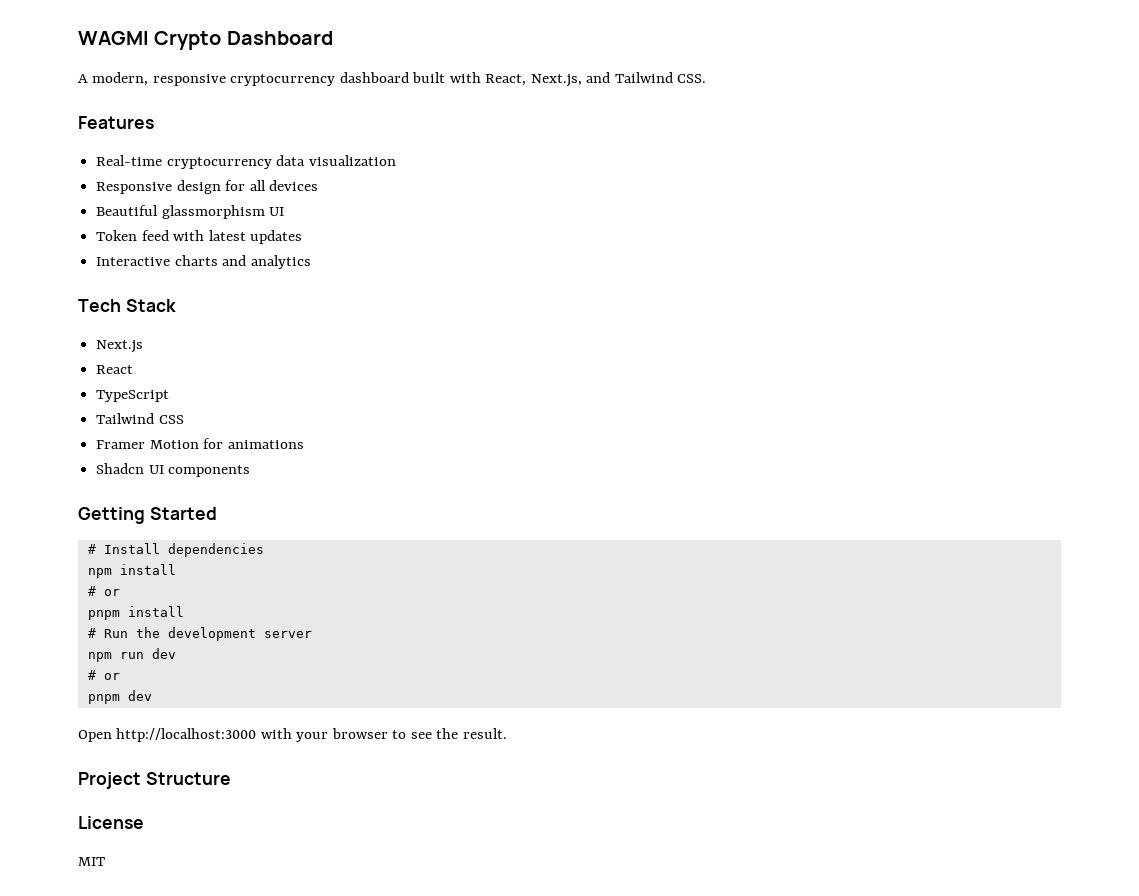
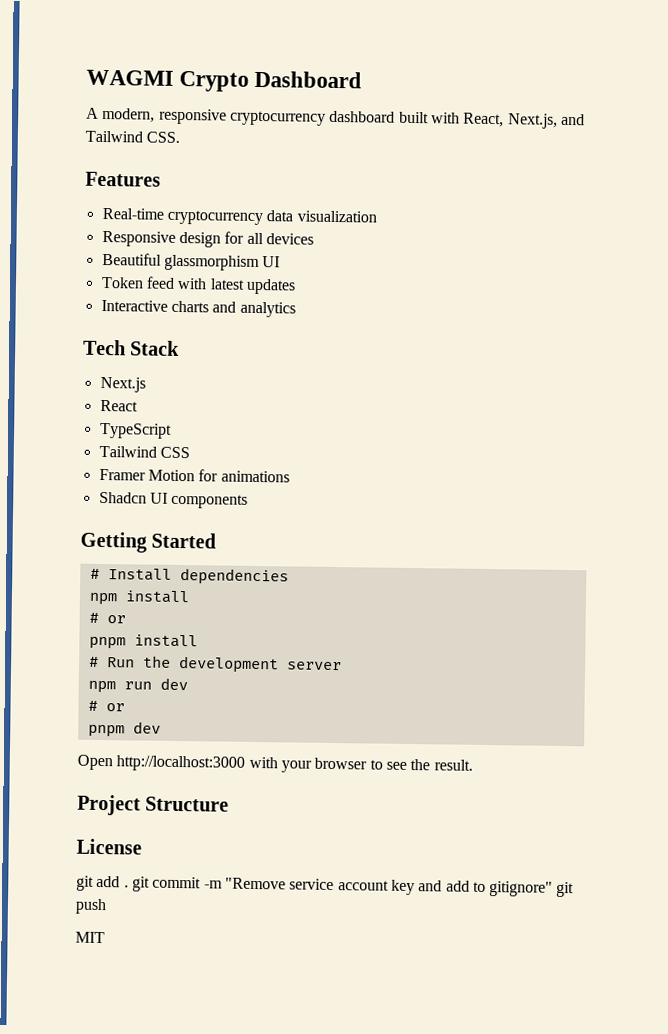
+ git add . git commit -m "Remove service account key and add to gitignore" git push

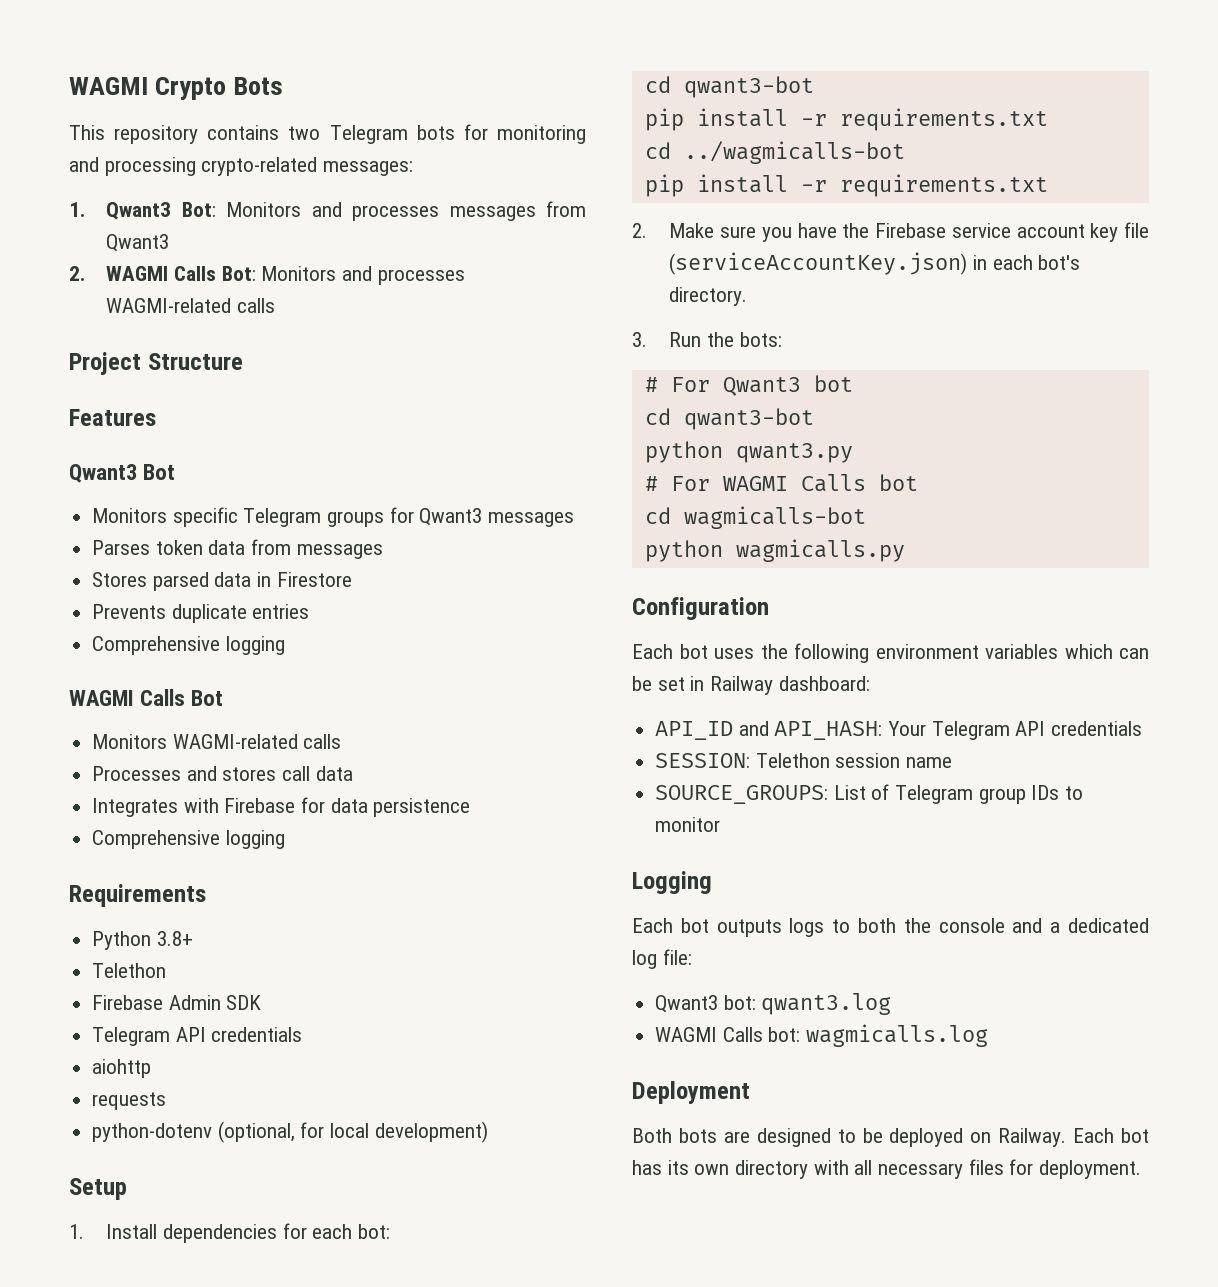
- WAGMI Crypto Dashboard
- A modern, responsive cryptocurrency dashboard built with React, Next.js, and Tailwind CSS.
+ WAGMI Crypto Bots
+ This repository contains two Telegram bots for monitoring and processing crypto-related messages:
+ 1. Qwant3 Bot: Monitors and processes messages from Qwant3
+ 2. WAGMI Calls Bot: Monitors and processes WAGMI-related calls
+ Project Structure
  Features
- Real-time cryptocurrency data visualization
- Responsive design for all devices
- Beautiful glassmorphism UI
- Token feed with latest updates
- Interactive charts and analytics
- Tech Stack
- Next.js
- React
- TypeScript
- Tailwind CSS
- Framer Motion for animations
- Shadcn UI components
- Getting Started
- # Install dependencies
- npm install
- # or
- pnpm install
- # Run the development server
- npm run dev
- # or
- pnpm dev
- Open http://localhost:3000 with your browser to see the result.
- Project Structure
- License
- git add . git commit -m "Remove service account key and add to gitignore" git push
- MIT
+ Qwant3 Bot
+ Monitors specific Telegram groups for Qwant3 messages
+ Parses token data from messages
+ Stores parsed data in Firestore
+ Prevents duplicate entries
+ Comprehensive logging
+ WAGMI Calls Bot
+ Monitors WAGMI-related calls
+ Processes and stores call data
+ Integrates with Firebase for data persistence
+ Comprehensive logging
+ Requirements
+ Python 3.8+
+ Telethon
+ Firebase Admin SDK
+ Telegram API credentials
+ aiohttp
+ requests
+ python-dotenv (optional, for local development)
+ Setup
+ 1. Install dependencies for each bot:
+ cd qwant3-bot
+ pip install -r requirements.txt
+ cd ../wagmicalls-bot
+ pip install -r requirements.txt
+ 2. Make sure you have the Firebase service account key file (serviceAccountKey.json) in each bot's directory.
+ 3. Run the bots:
+ # For Qwant3 bot
+ cd qwant3-bot
+ python qwant3.py
+ # For WAGMI Calls bot
+ cd wagmicalls-bot
+ python wagmicalls.py
+ Configuration
+ Each bot uses the following environment variables which can be set in Railway dashboard:
+ API_ID and API_HASH: Your Telegram API credentials
+ SESSION: Telethon session name
+ SOURCE_GROUPS: List of Telegram group IDs to monitor
+ Logging
+ Each bot outputs logs to both the console and a dedicated log file:
+ Qwant3 bot: qwant3.log
+ WAGMI Calls bot: wagmicalls.log
+ Deployment
+ Both bots are designed to be deployed on Railway. Each bot has its own directory with all necessary files for deployment.

